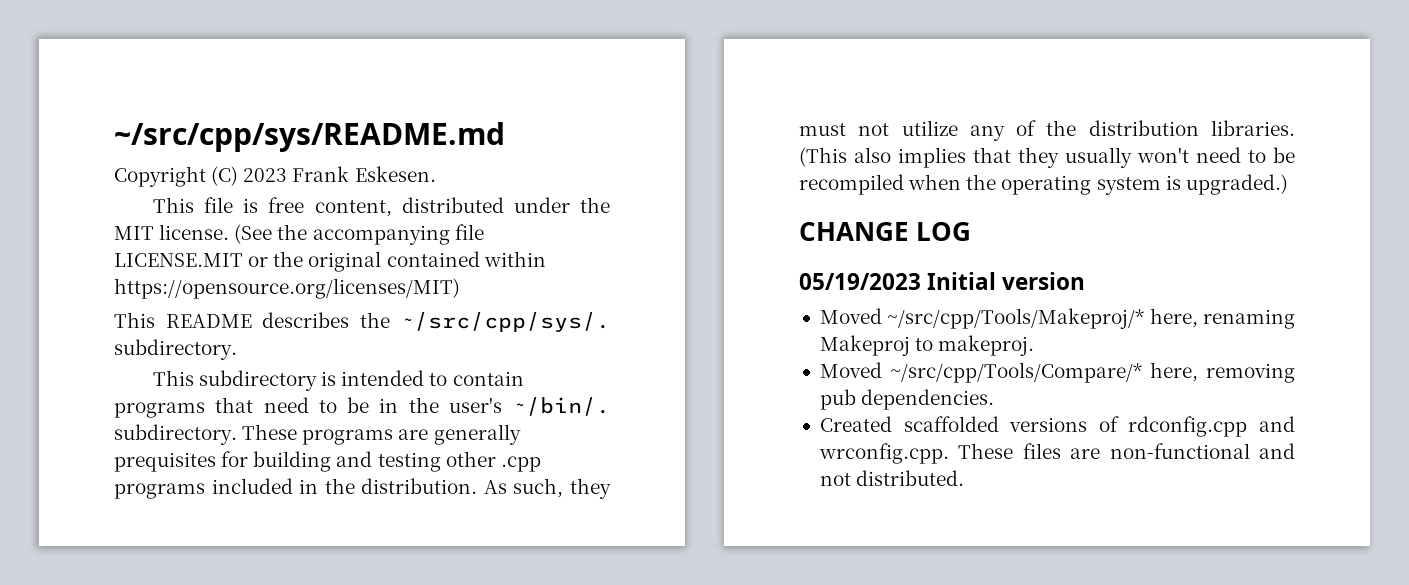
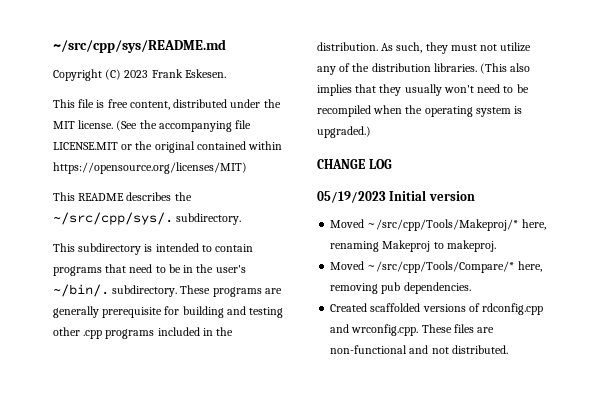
- These programs are generally prequisites for building and testing other .cpp programs included in the distribution.
+ These programs are generally prerequisite for building and testing other .cpp programs included in the distribution.

